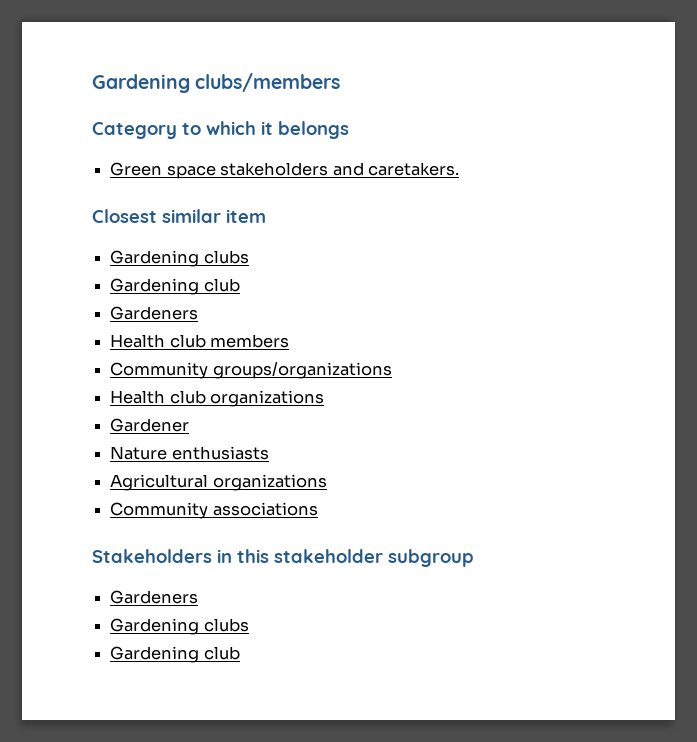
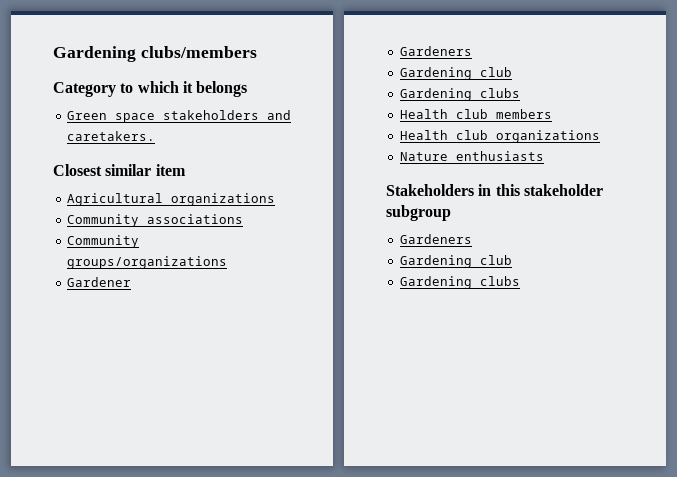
  Closest similar item
+ Agricultural organizations
+ Community associations
+ Community groups/organizations
+ Gardener
+ Gardeners
+ Gardening club
  Gardening clubs
- Gardening club
- Gardeners
- Community groups/organizations
- Gardener
- Agricultural organizations
- Community associations
  Stakeholders in this stakeholder subgroup
  Gardeners
+ Gardening club
  Gardening clubs
- Gardening club

